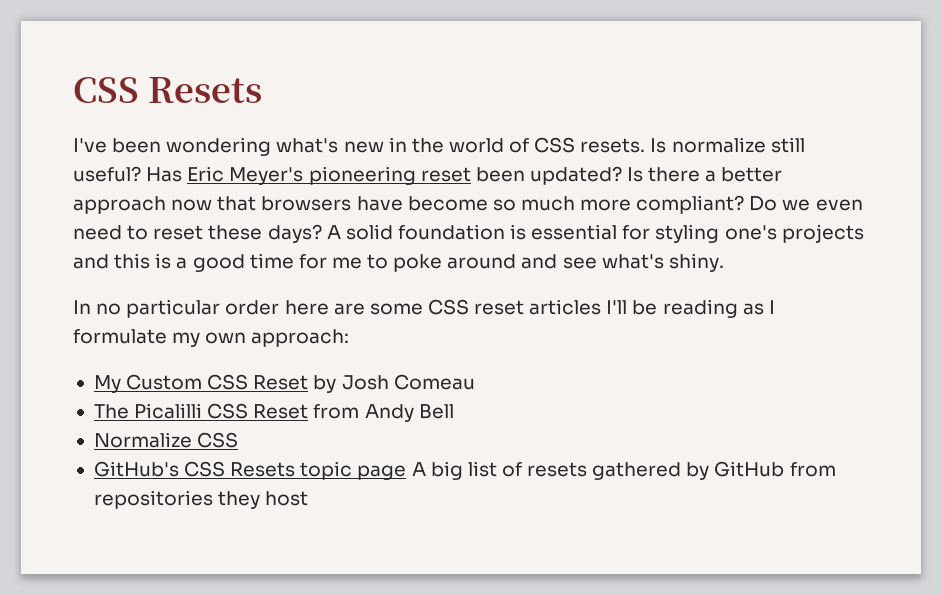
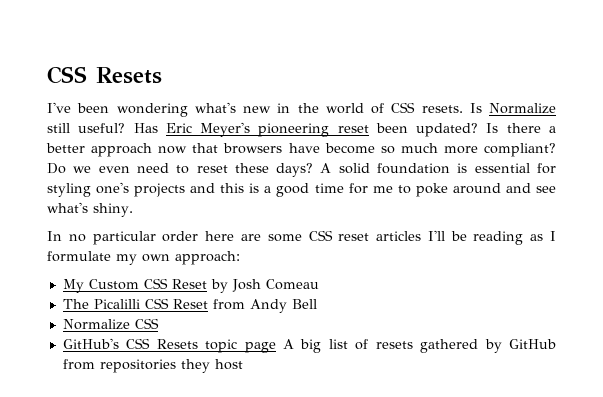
- Is normalize still useful?
+ Is Normalize still useful?

